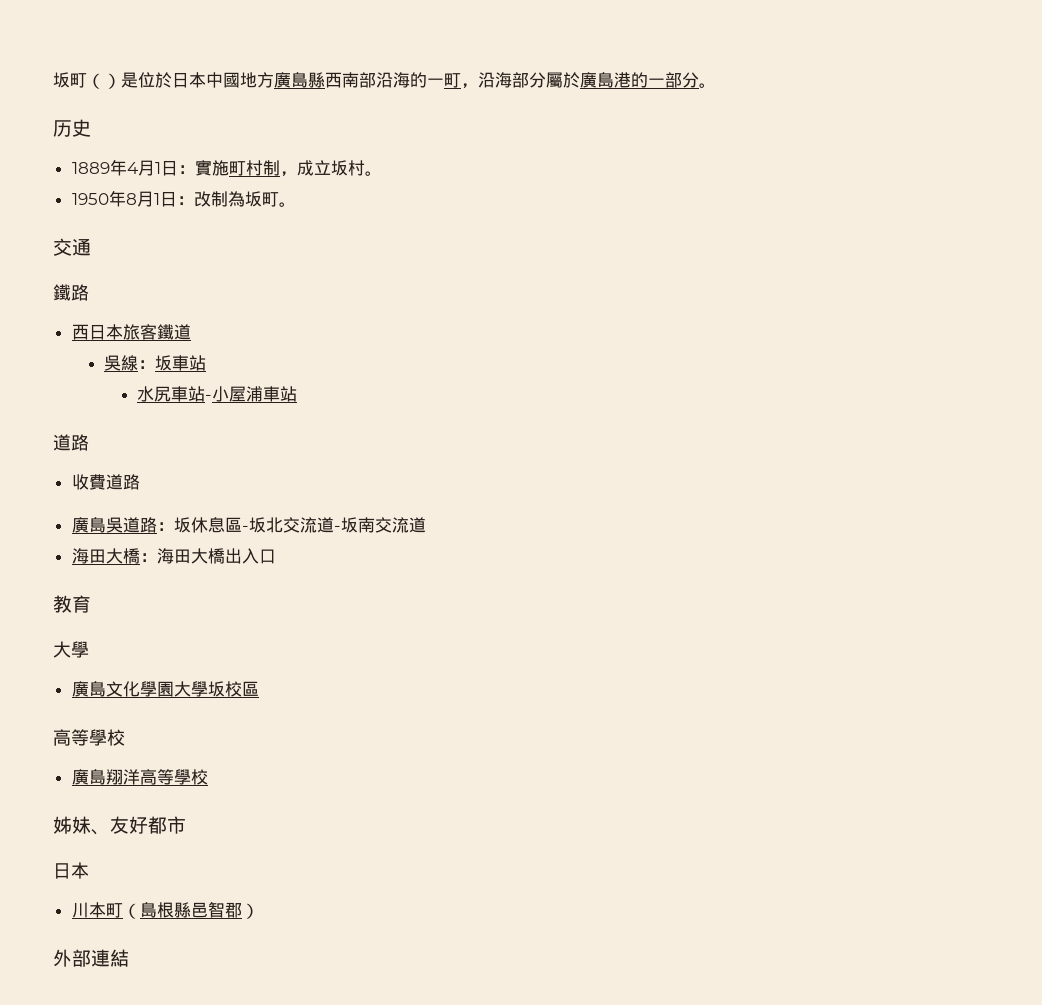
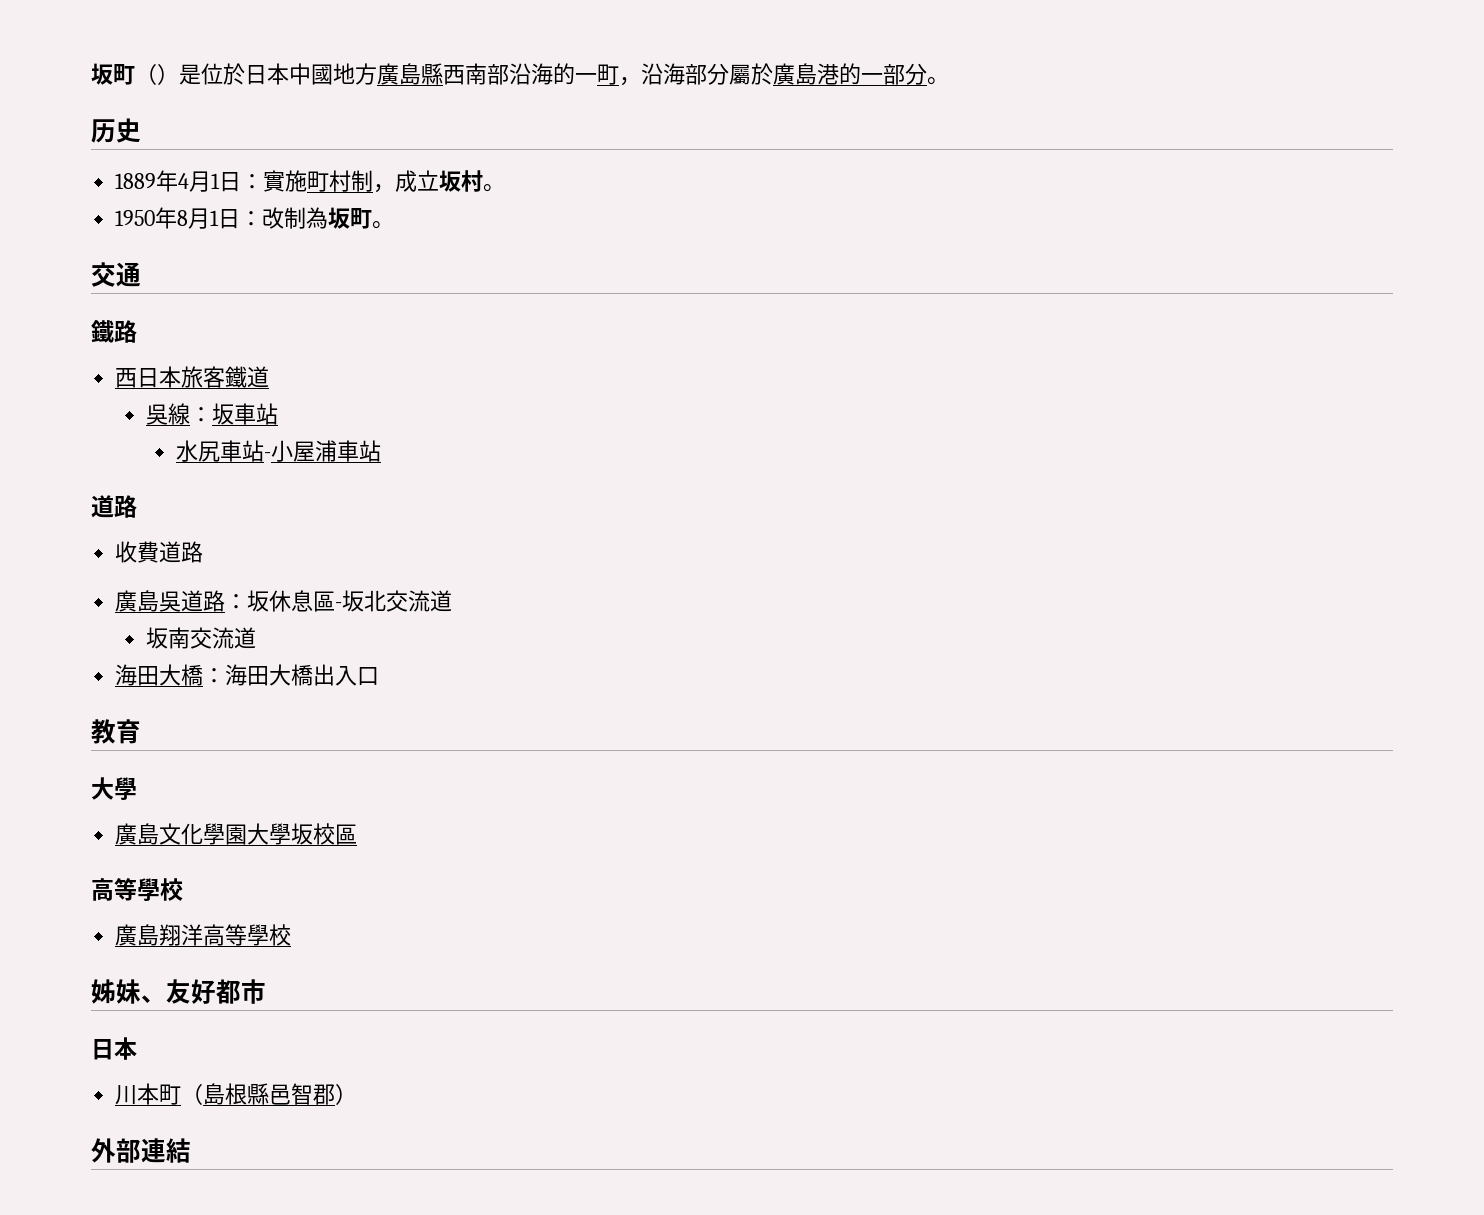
- 廣島吳道路：坂休息區-坂北交流道-坂南交流道
+ 廣島吳道路：坂休息區-坂北交流道
+ 坂南交流道

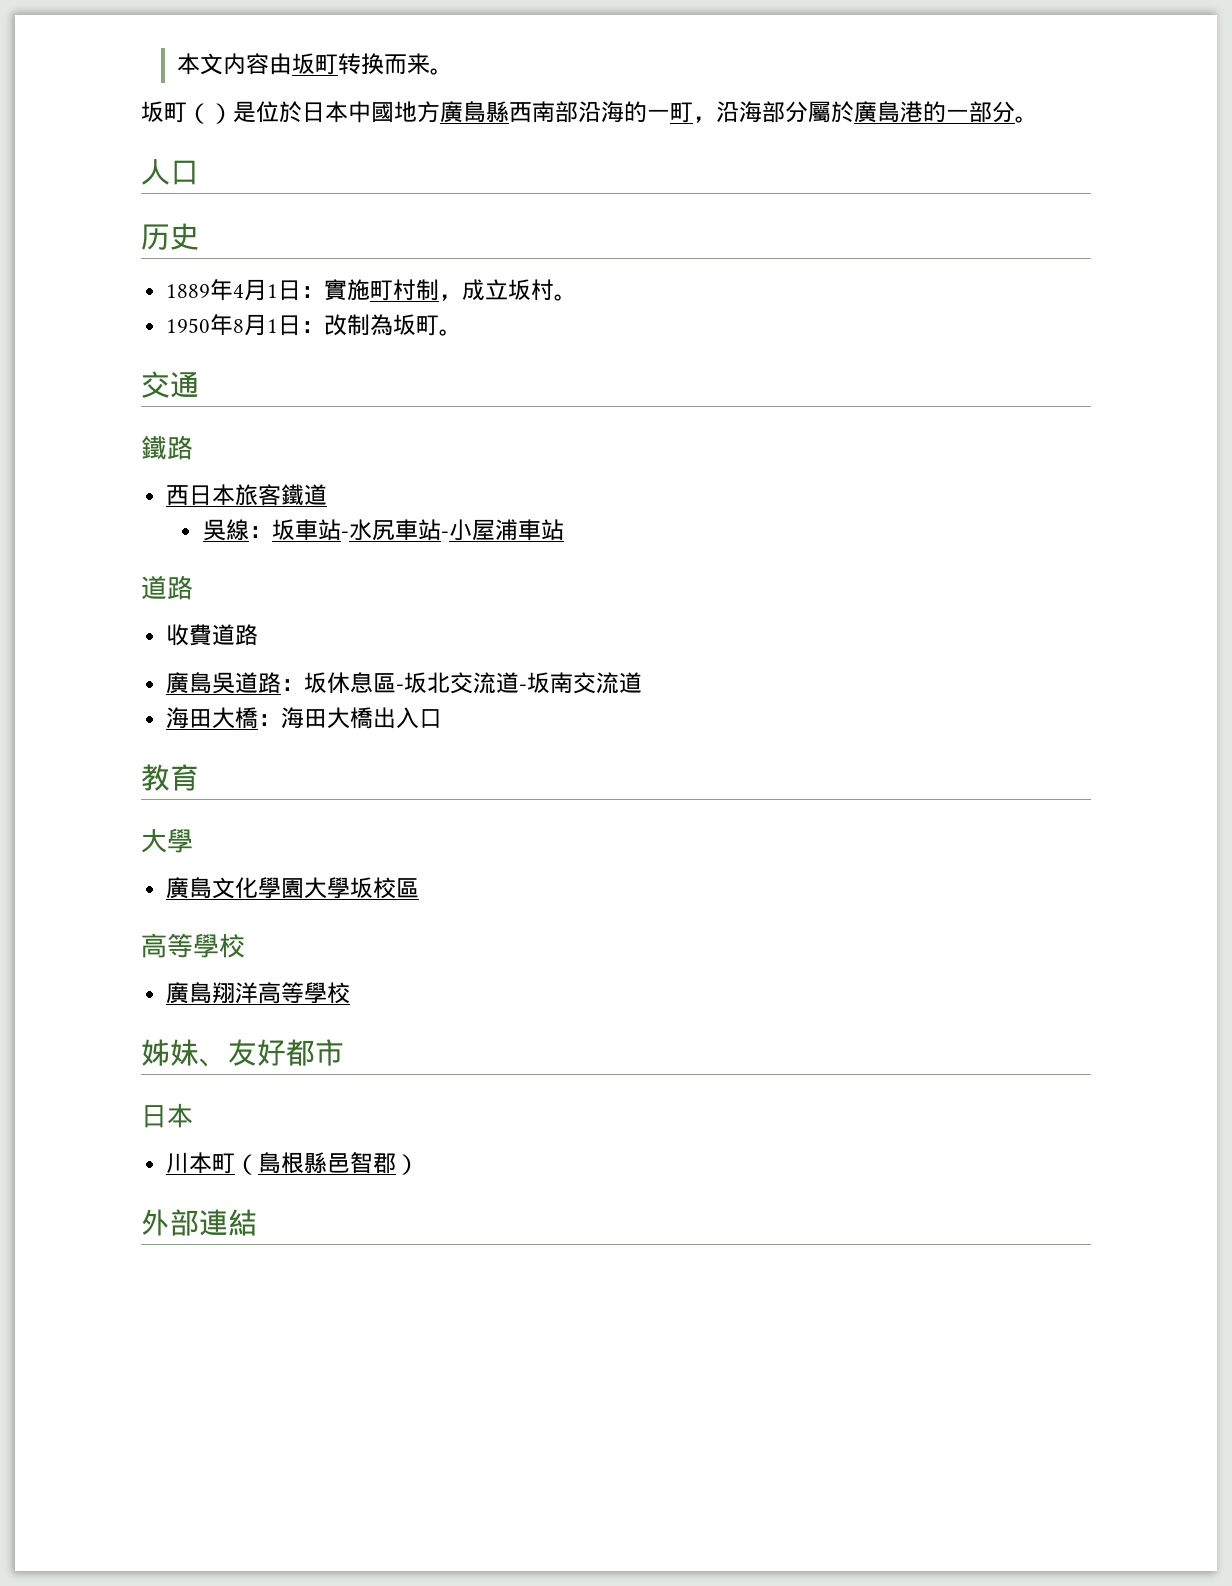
+ 本文内容由坂町转换而来。
+ 人口
- 吳線：坂車站
- 水尻車站-小屋浦車站
+ 吳線：坂車站-水尻車站-小屋浦車站
- 廣島吳道路：坂休息區-坂北交流道
- 坂南交流道
+ 廣島吳道路：坂休息區-坂北交流道-坂南交流道

